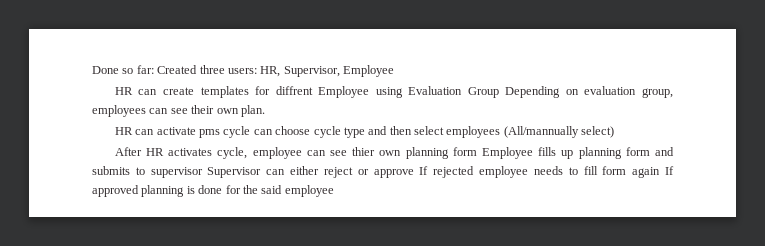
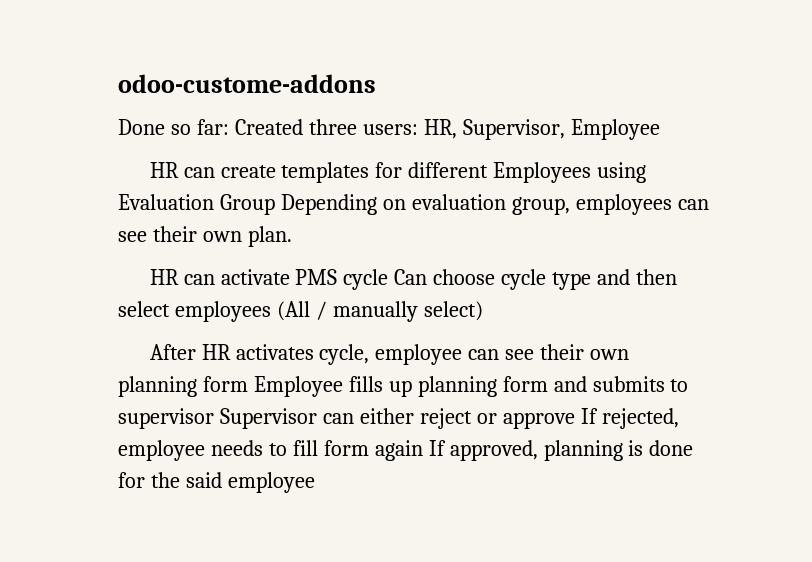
+ odoo-custome-addons
- HR can create templates for diffrent Employee using Evaluation Group Depending on evaluation group, employees can see their own plan.
+ HR can create templates for different Employees using Evaluation Group Depending on evaluation group, employees can see their own plan.
- HR can activate pms cycle can choose cycle type and then select employees (All/mannually select)
+ HR can activate PMS cycle Can choose cycle type and then select employees (All / manually select)
- After HR activates cycle, employee can see thier own planning form Employee fills up planning form and submits to supervisor Supervisor can either reject or approve If rejected employee needs to fill form again If approved planning is done for the said employee
+ After HR activates cycle, employee can see their own planning form Employee fills up planning form and submits to supervisor Supervisor can either reject or approve If rejected, employee needs to fill form again If approved, planning is done for the said employee

